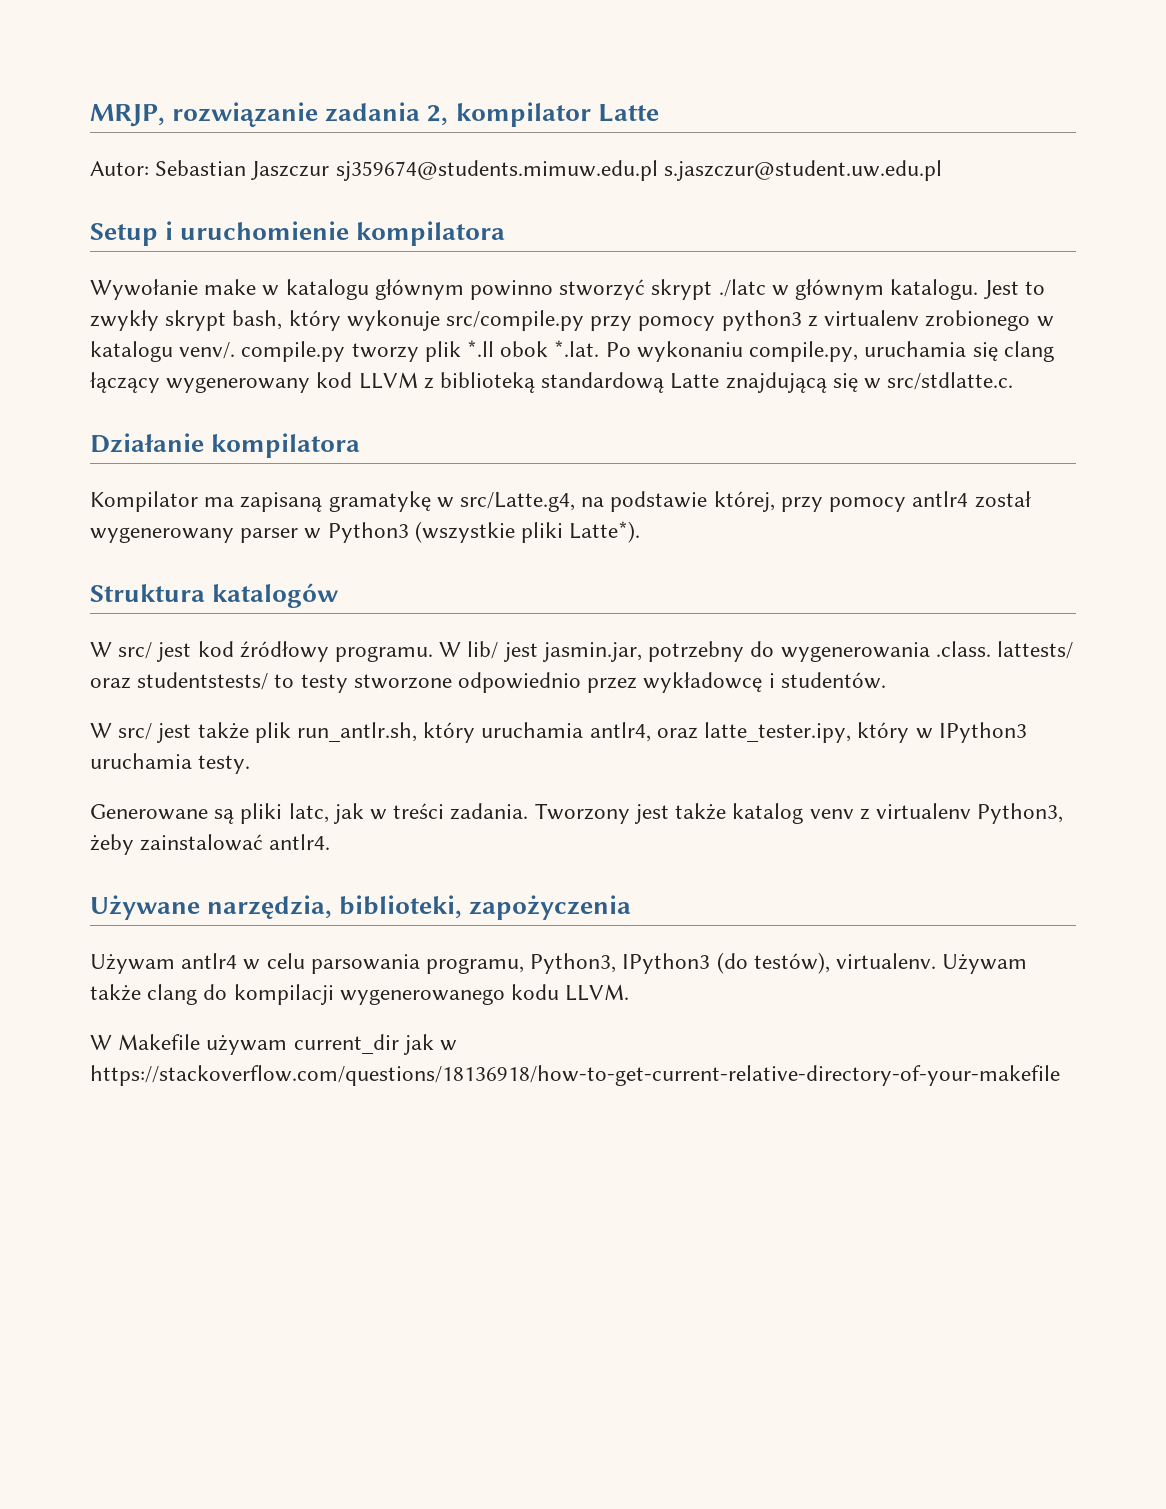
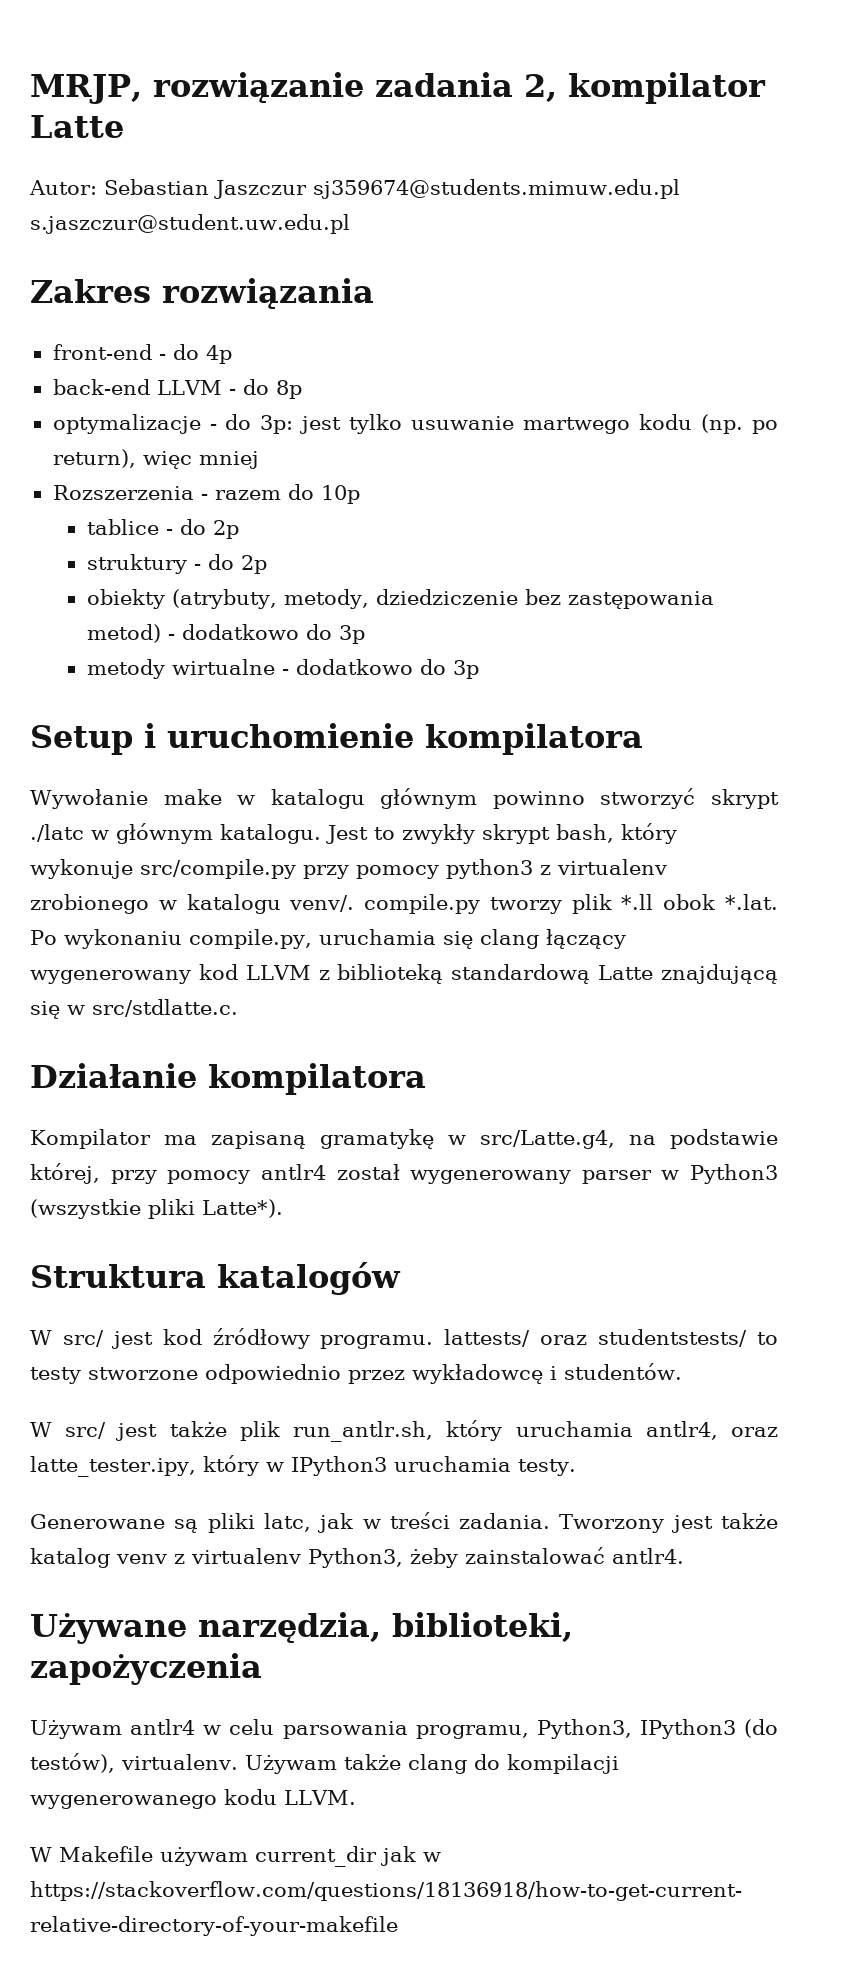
+ Zakres rozwiązania
+ front-end - do 4p
+ back-end LLVM - do 8p
+ optymalizacje - do 3p: jest tylko usuwanie martwego kodu (np. po return), więc mniej
+ Rozszerzenia - razem do 10p
+ tablice - do 2p
+ struktury - do 2p
+ obiekty (atrybuty, metody, dziedziczenie bez zastępowania metod) - dodatkowo do 3p
+ metody wirtualne - dodatkowo do 3p
- W src/ jest kod źródłowy programu. W lib/ jest jasmin.jar, potrzebny do wygenerowania .class. lattests/ oraz studentstests/ to testy stworzone odpowiednio przez wykładowcę i studentów.
+ W src/ jest kod źródłowy programu. lattests/ oraz studentstests/ to testy stworzone odpowiednio przez wykładowcę i studentów.

